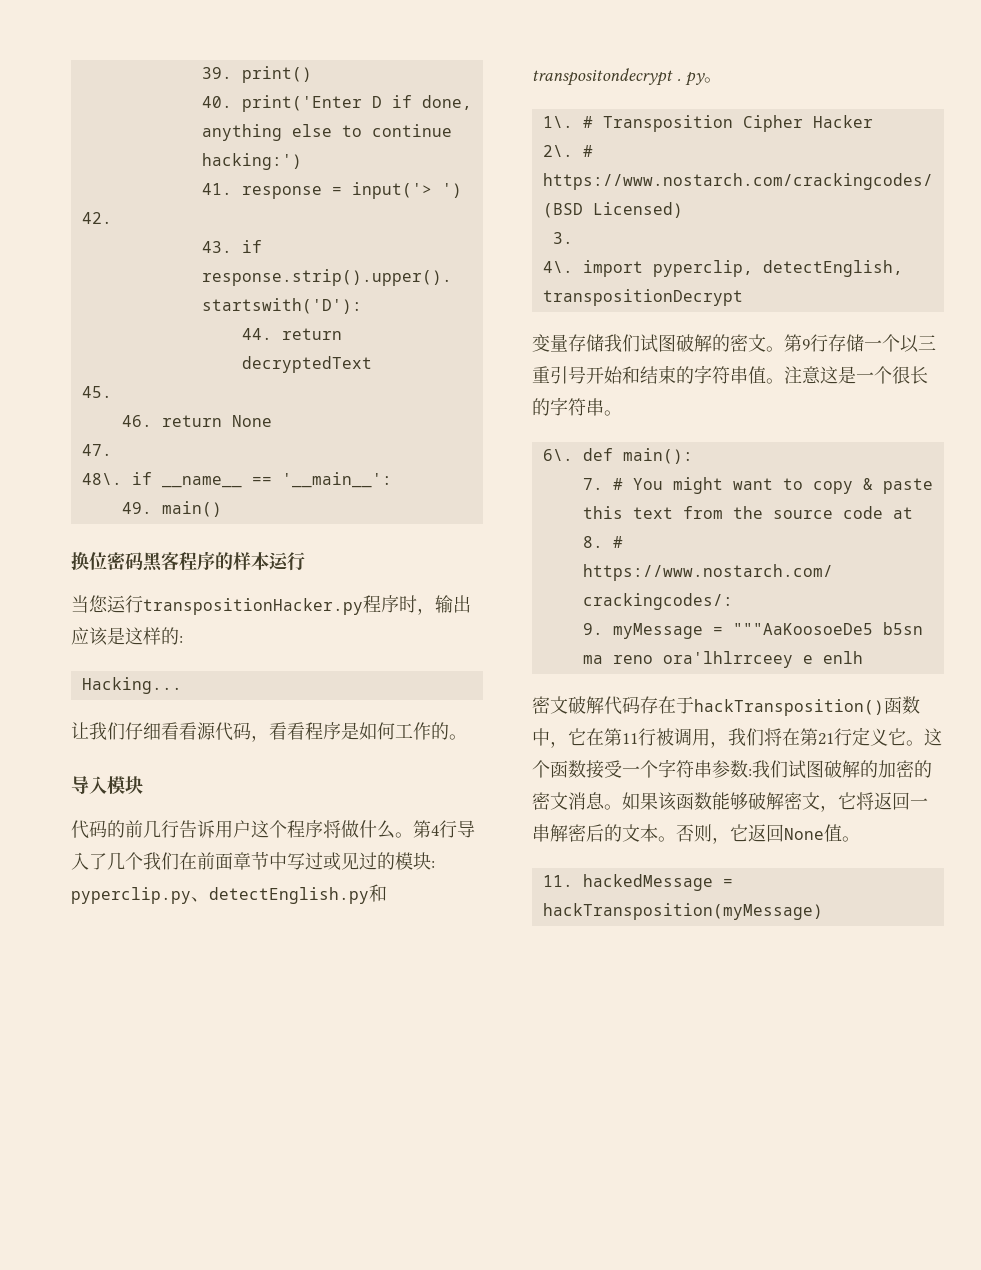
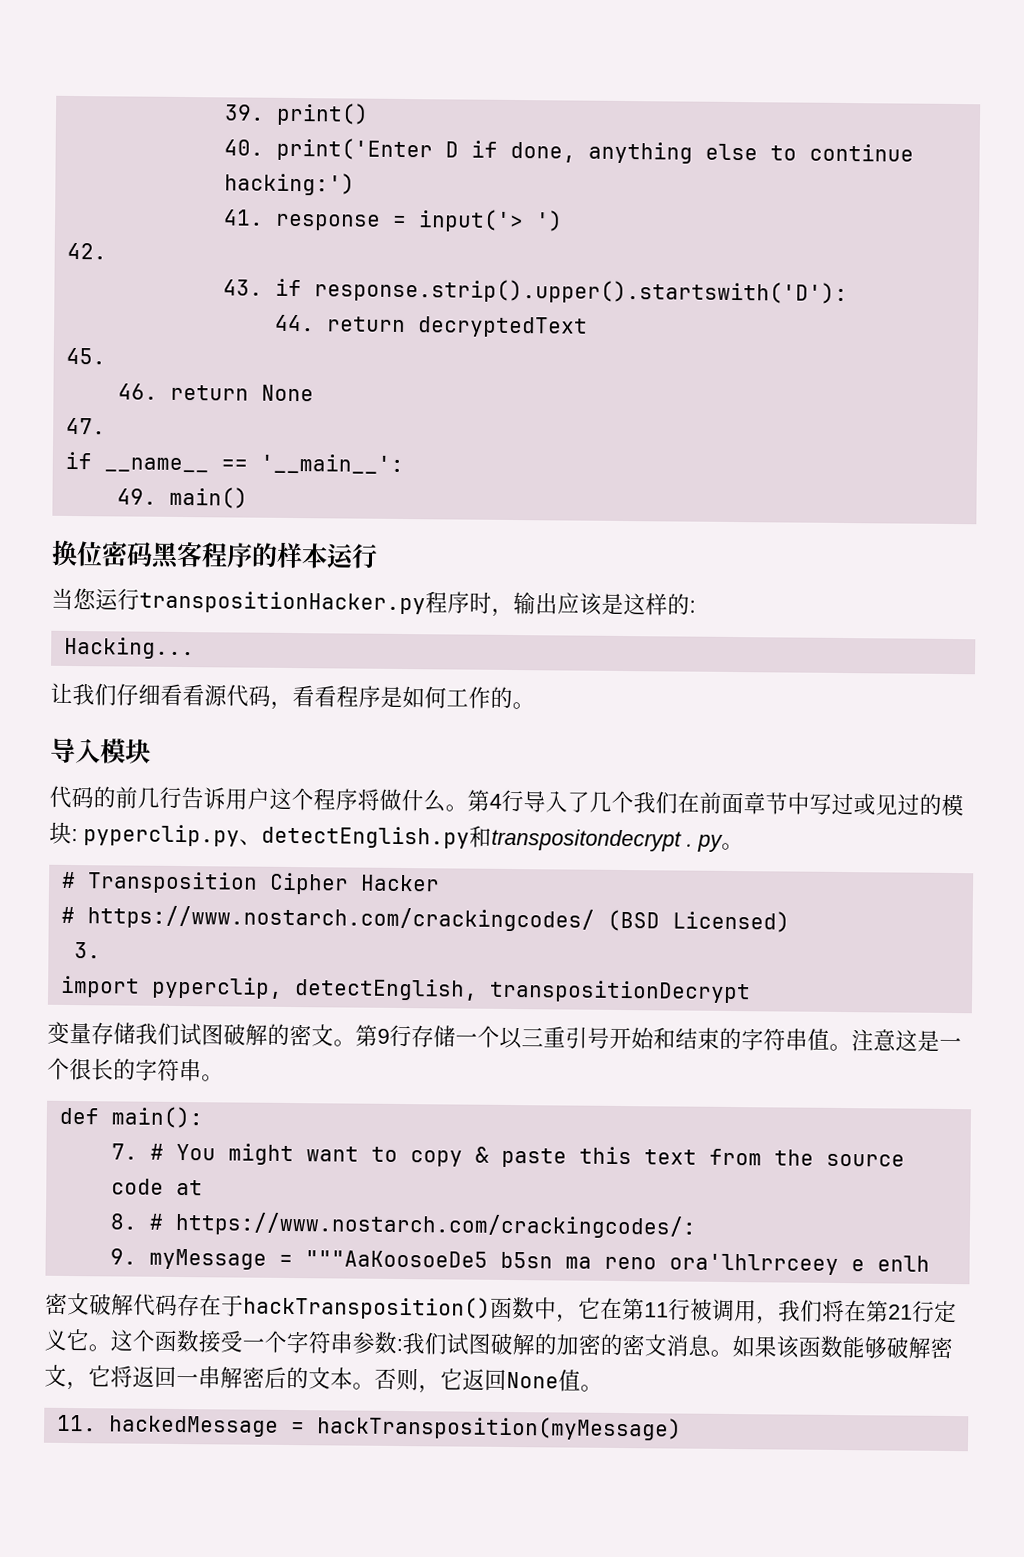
- 48\. if __name__ == '__main__':
+ if __name__ == '__main__':
- 1\.
- 2\.
- 4\. import pyperclip, detectEnglish, transpositionDecrypt
+ import pyperclip, detectEnglish, transpositionDecrypt
- 6\. def main():
+ def main():

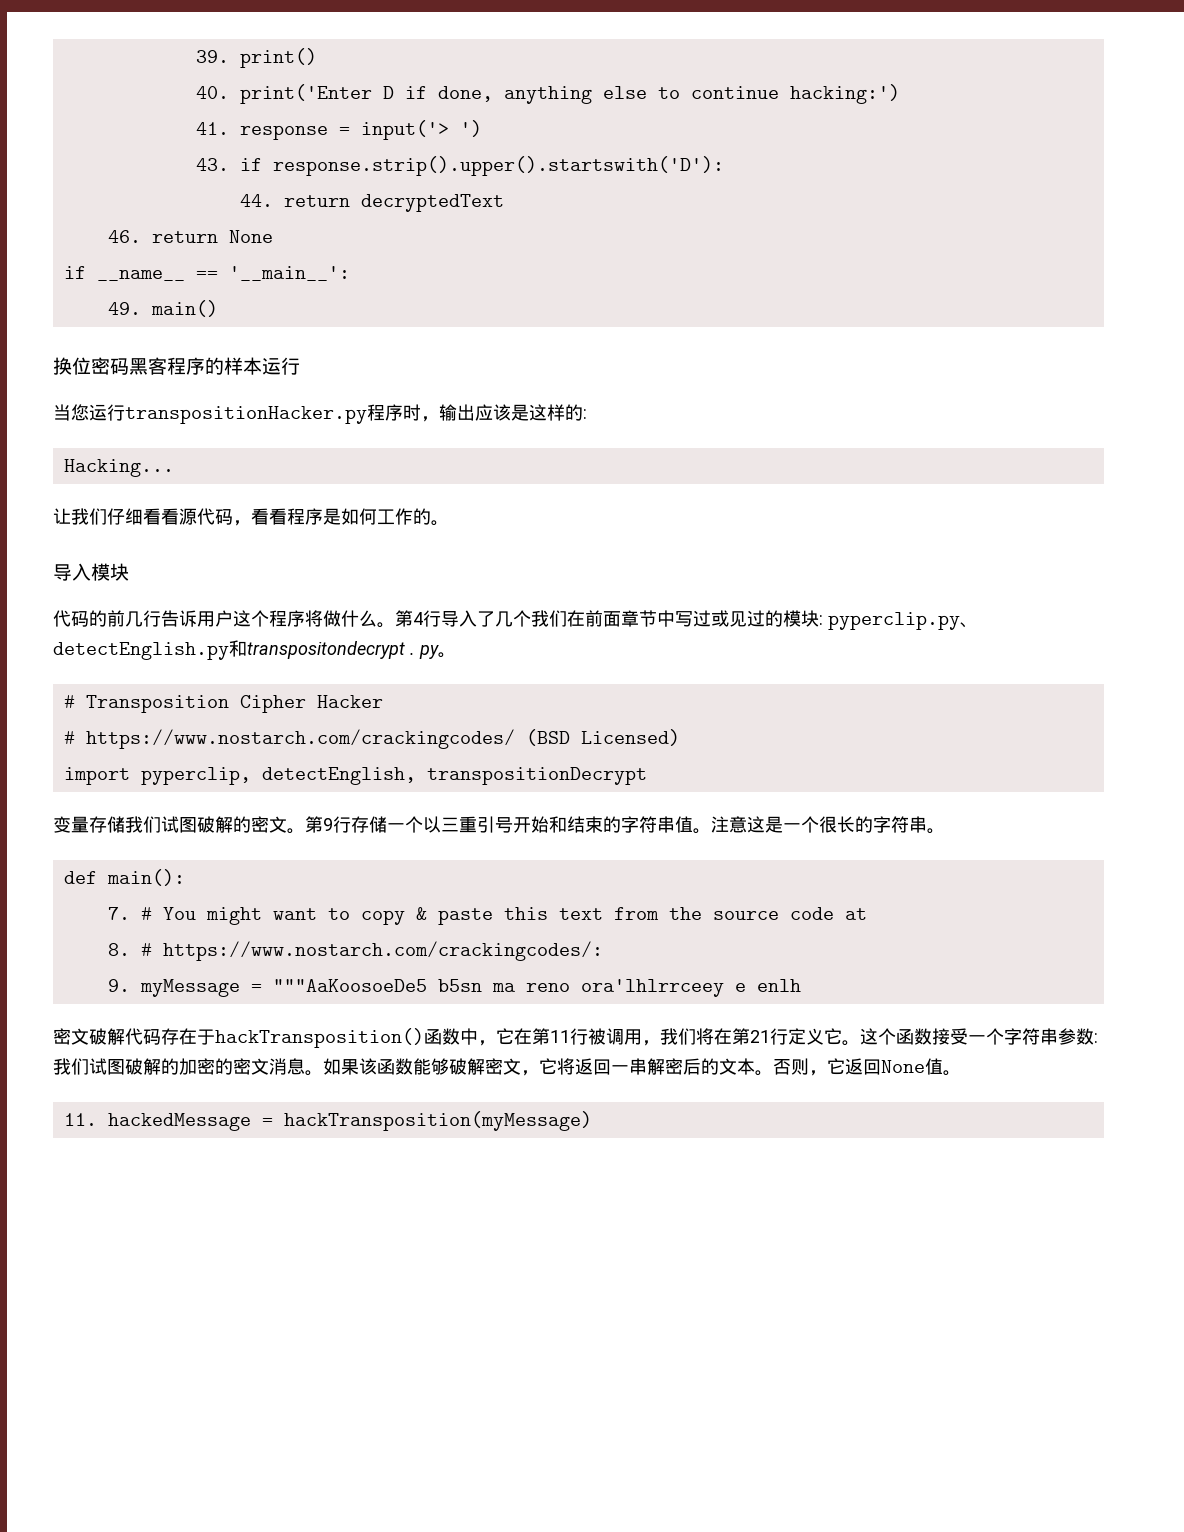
- 42.
- 45.
- 47.
- 3.

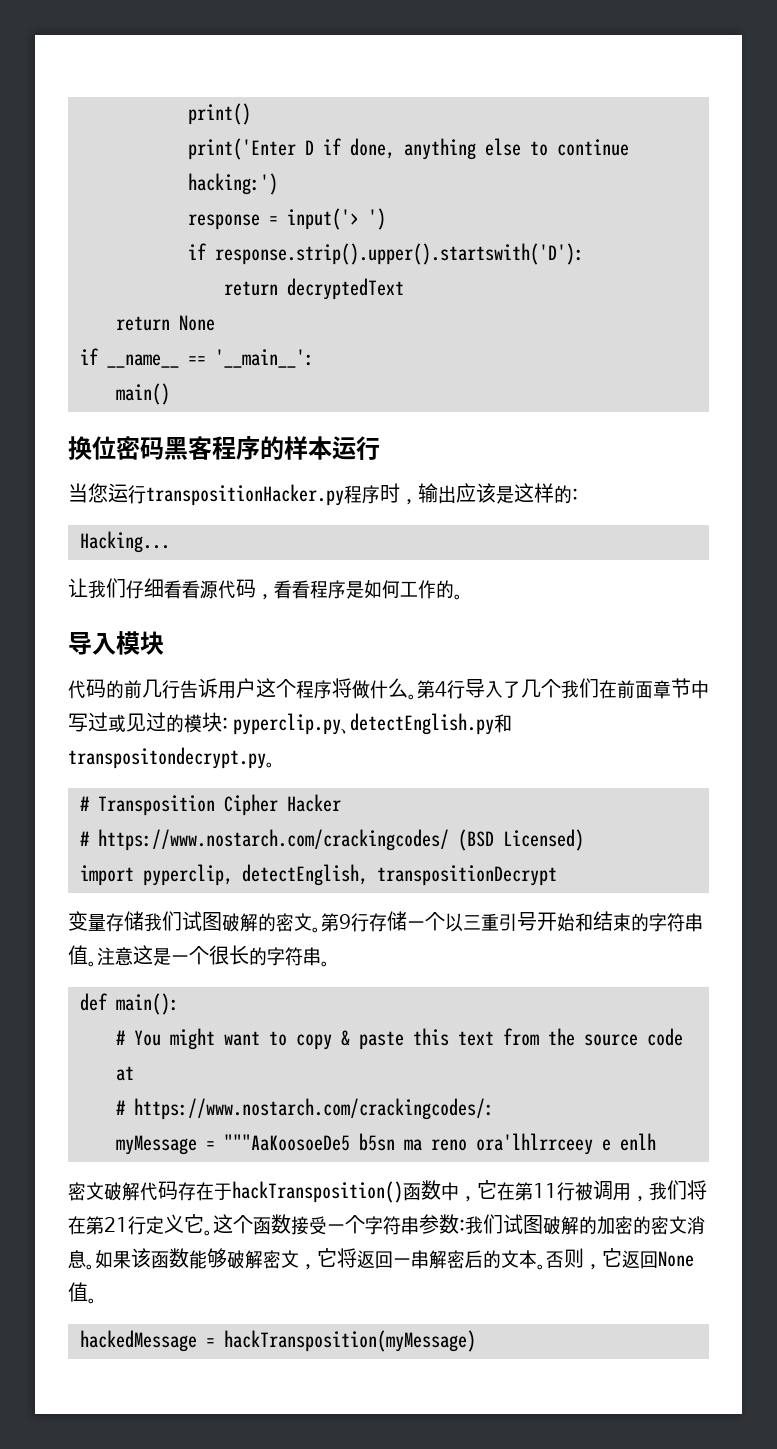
- 39. print()
+ print()
- 40. print('Enter D if done, anything else to continue hacking:')
+ print('Enter D if done, anything else to continue hacking:')
- 41. response = input('> ')
+ response = input('> ')
- 43. if response.strip().upper().startswith('D'):
+ if response.strip().upper().startswith('D'):
- 44. return decryptedText
+ return decryptedText
- 46. return None
+ return None
- 49. main()
+ main()
- 第4行导入了几个我们在前面章节中写过或见过的模块: pyperclip.py、detectEnglish.py和transpositondecrypt . py。
+ 第4行导入了几个我们在前面章节中写过或见过的模块: pyperclip.py、detectEnglish.py和transpositondecrypt.py。
- 7. # You might want to copy & paste this text from the source code at
+ # You might want to copy & paste this text from the source code at
- 8. # https://www.nostarch.com/crackingcodes/:
+ # https://www.nostarch.com/crackingcodes/:
- 9. myMessage = """AaKoosoeDe5 b5sn ma reno ora'lhlrrceey e enlh
+ myMessage = """AaKoosoeDe5 b5sn ma reno ora'lhlrrceey e enlh
- 11. hackedMessage = hackTransposition(myMessage)
+ hackedMessage = hackTransposition(myMessage)

